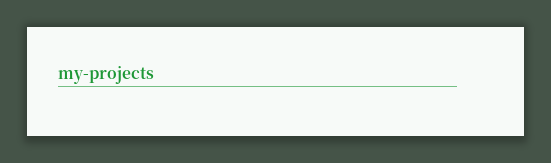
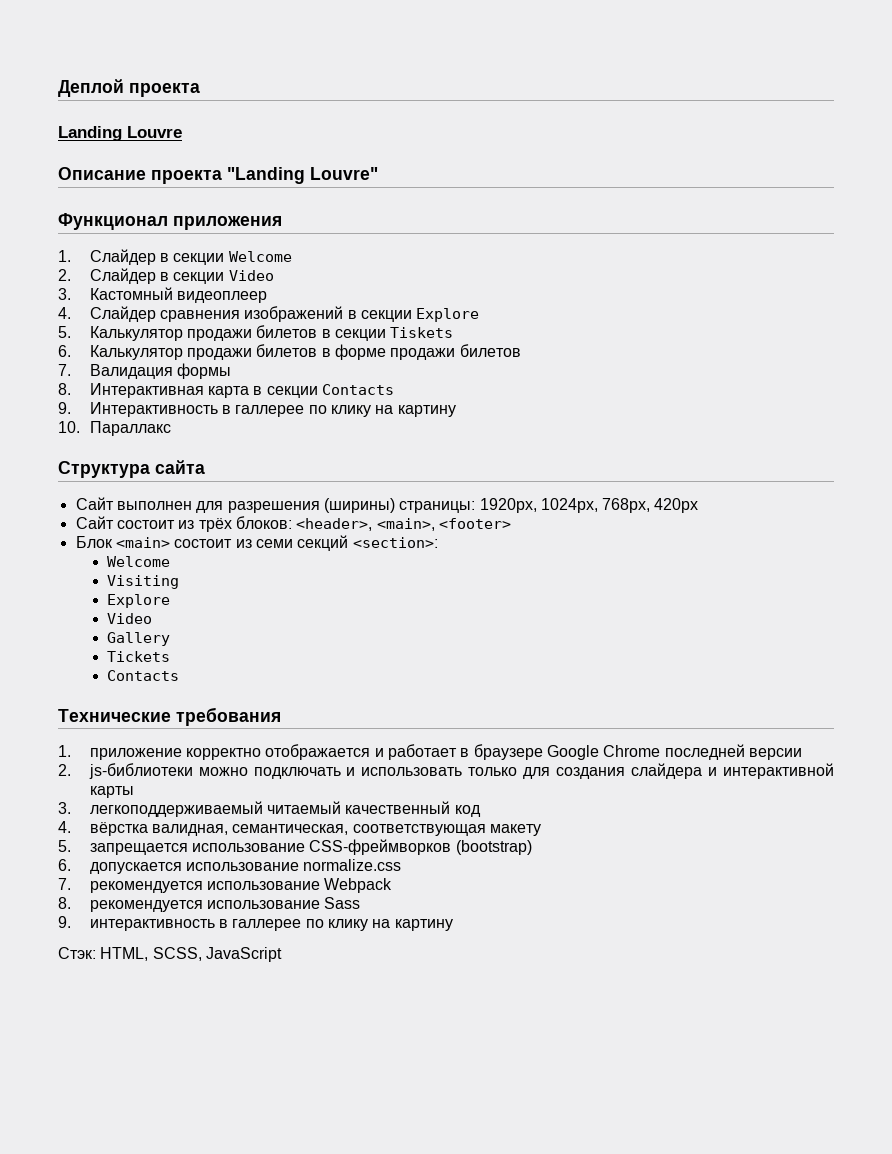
- my-projects
+ Деплой проекта
+ Landing Louvre
+ Описание проекта "Landing Louvre"
+ Функционал приложения
+ 1. Слайдер в секции Welcome
+ 2. Слайдер в секции Video
+ 3. Кастомный видеоплеер
+ 4. Слайдер сравнения изображений в секции Explore
+ 5. Калькулятор продажи билетов в секции Tiskets
+ 6. Калькулятор продажи билетов в форме продажи билетов
+ 7. Валидация формы
+ 8. Интерактивная карта в секции Contacts
+ 9. Интерактивность в галлерее по клику на картину
+ 10. Параллакс
+ Структура сайта
+ Сайт выполнен для разрешения (ширины) страницы: 1920рх, 1024рх, 768рх, 420рх
+ Сайт состоит из трёх блоков: <header>, <main>, <footer>
+ Блок <main> состоит из семи секций <section>:
+ Welcome
+ Visiting
+ Explore
+ Video
+ Gallery
+ Tickets
+ Contacts
+ Технические требования
+ 1. приложение корректно отображается и работает в браузере Google Chrome последней версии
+ 2. js-библиотеки можно подключать и использовать только для создания слайдера и интерактивной карты
+ 3. легкоподдерживаемый читаемый качественный код
+ 4. вёрстка валидная, семантическая, соответствующая макету
+ 5. запрещается использование CSS-фреймворков (bootstrap)
+ 6. допускается использование normalize.css
+ 7. рекомендуется использование Webpack
+ 8. рекомендуется использование Sass
+ 9. интерактивность в галлерее по клику на картину
+ Стэк: HTML, SCSS, JavaScript

